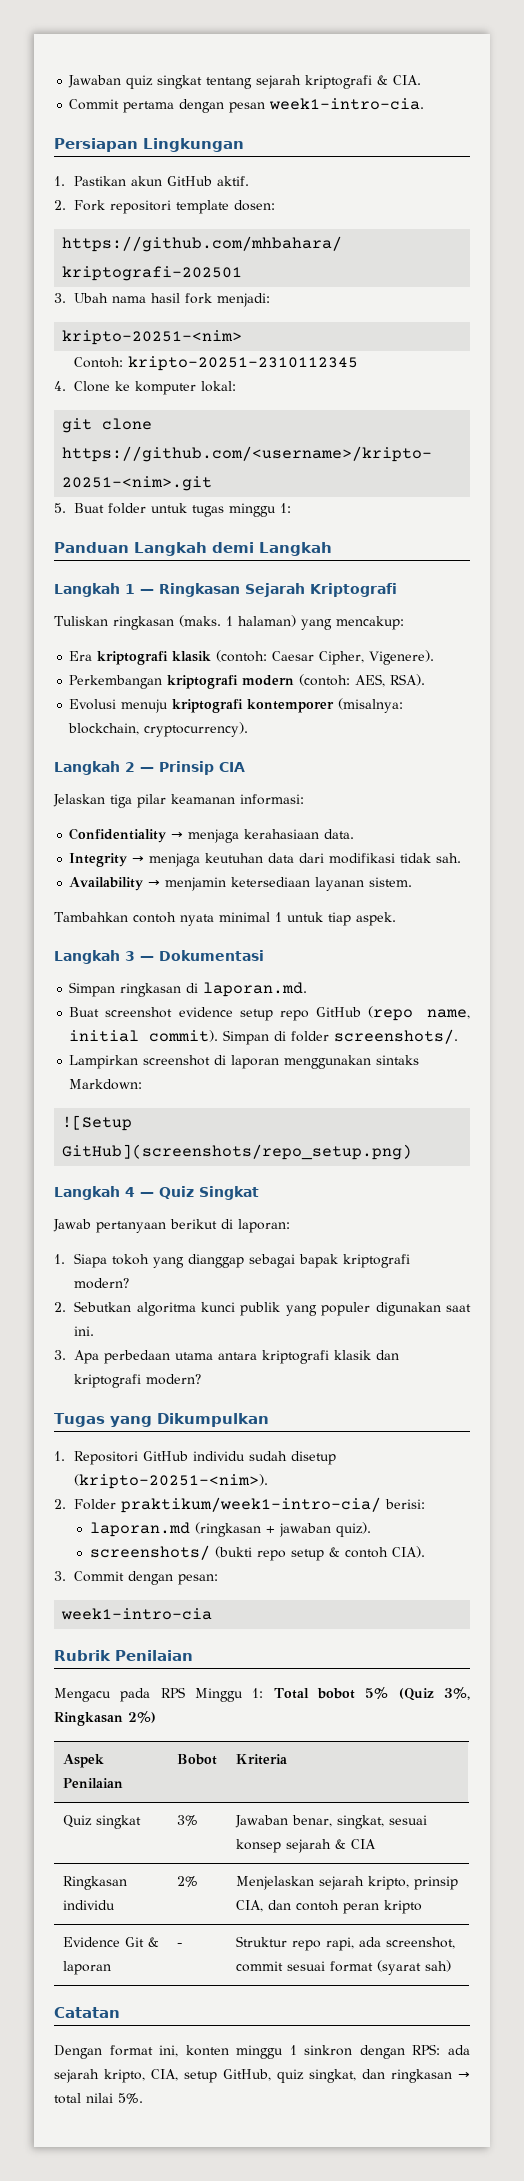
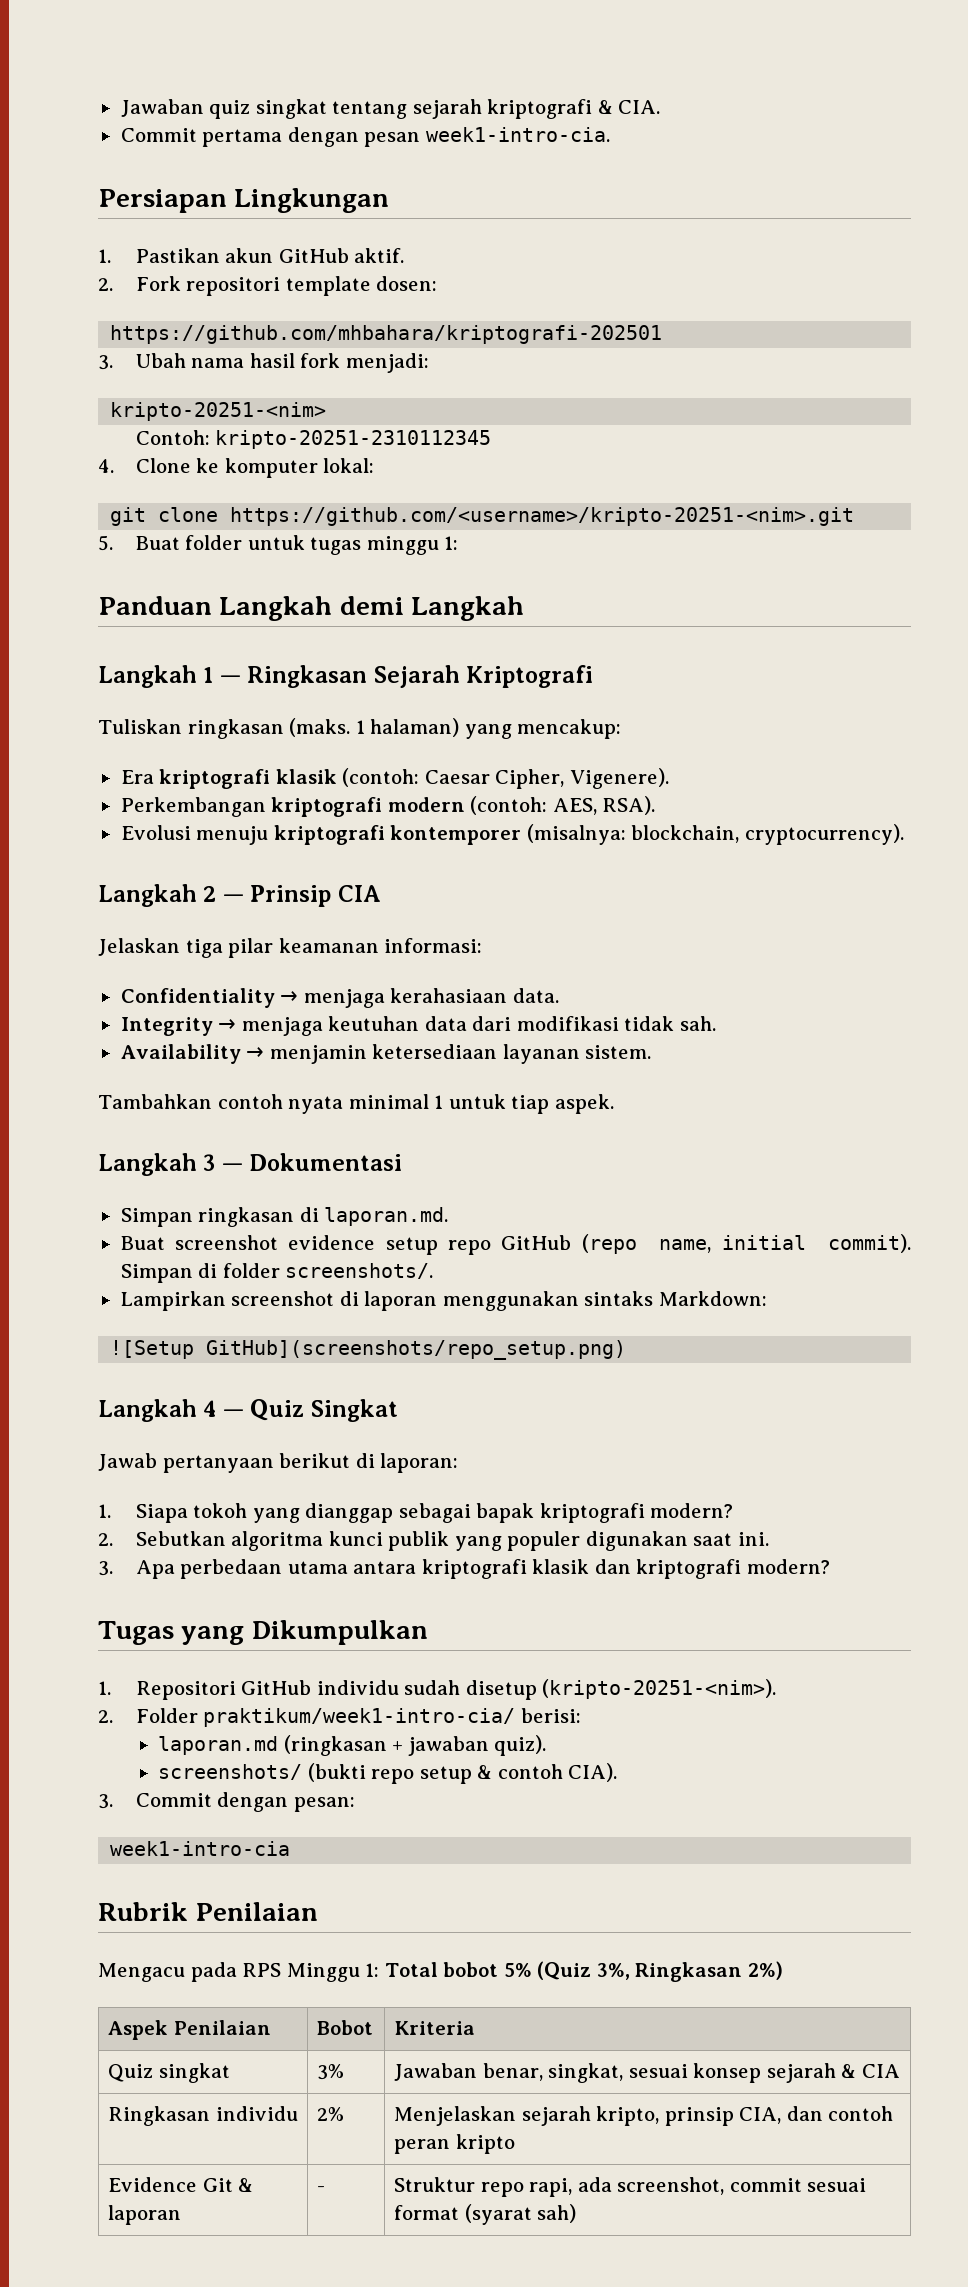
- Catatan
- Dengan format ini, konten minggu 1 sinkron dengan RPS: ada sejarah kripto, CIA, setup GitHub, quiz singkat, dan ringkasan → total nilai 5%.

